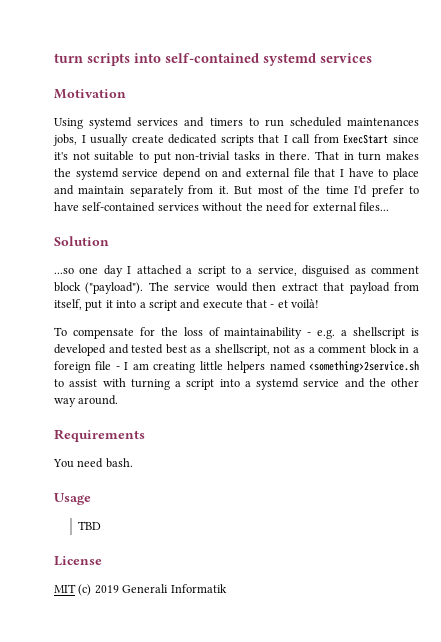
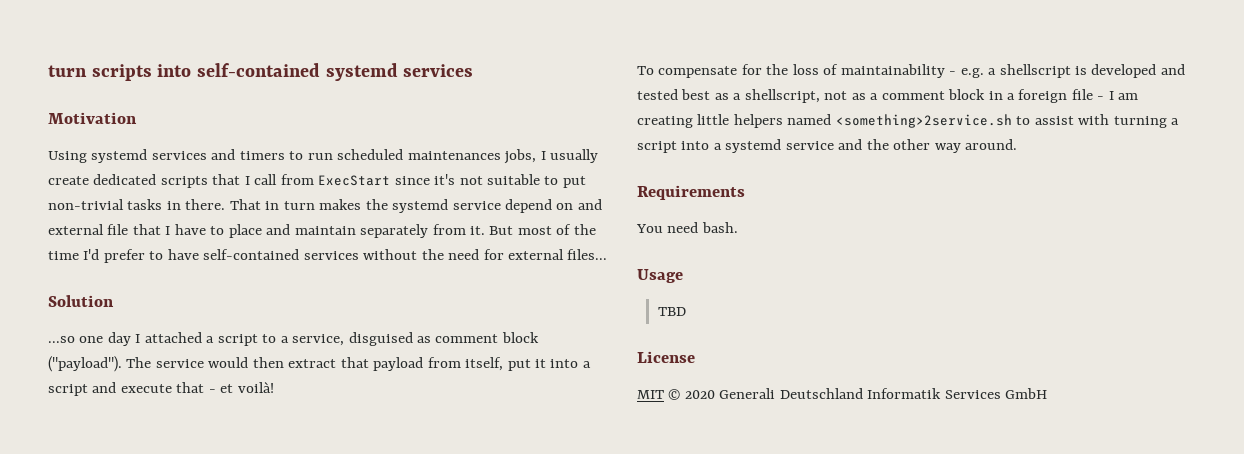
- MIT (c) 2019 Generali Informatik
+ MIT © 2020 Generali Deutschland Informatik Services GmbH

